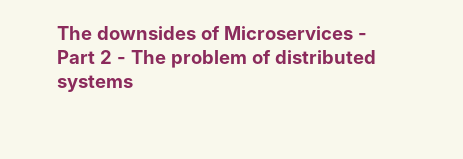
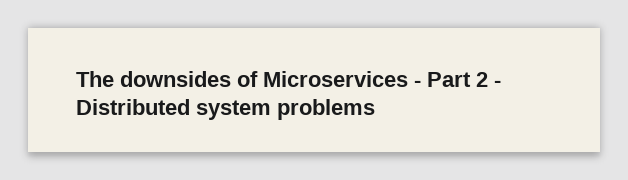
- The downsides of Microservices - Part 2 - The problem of distributed systems
+ The downsides of Microservices - Part 2 - Distributed system problems

